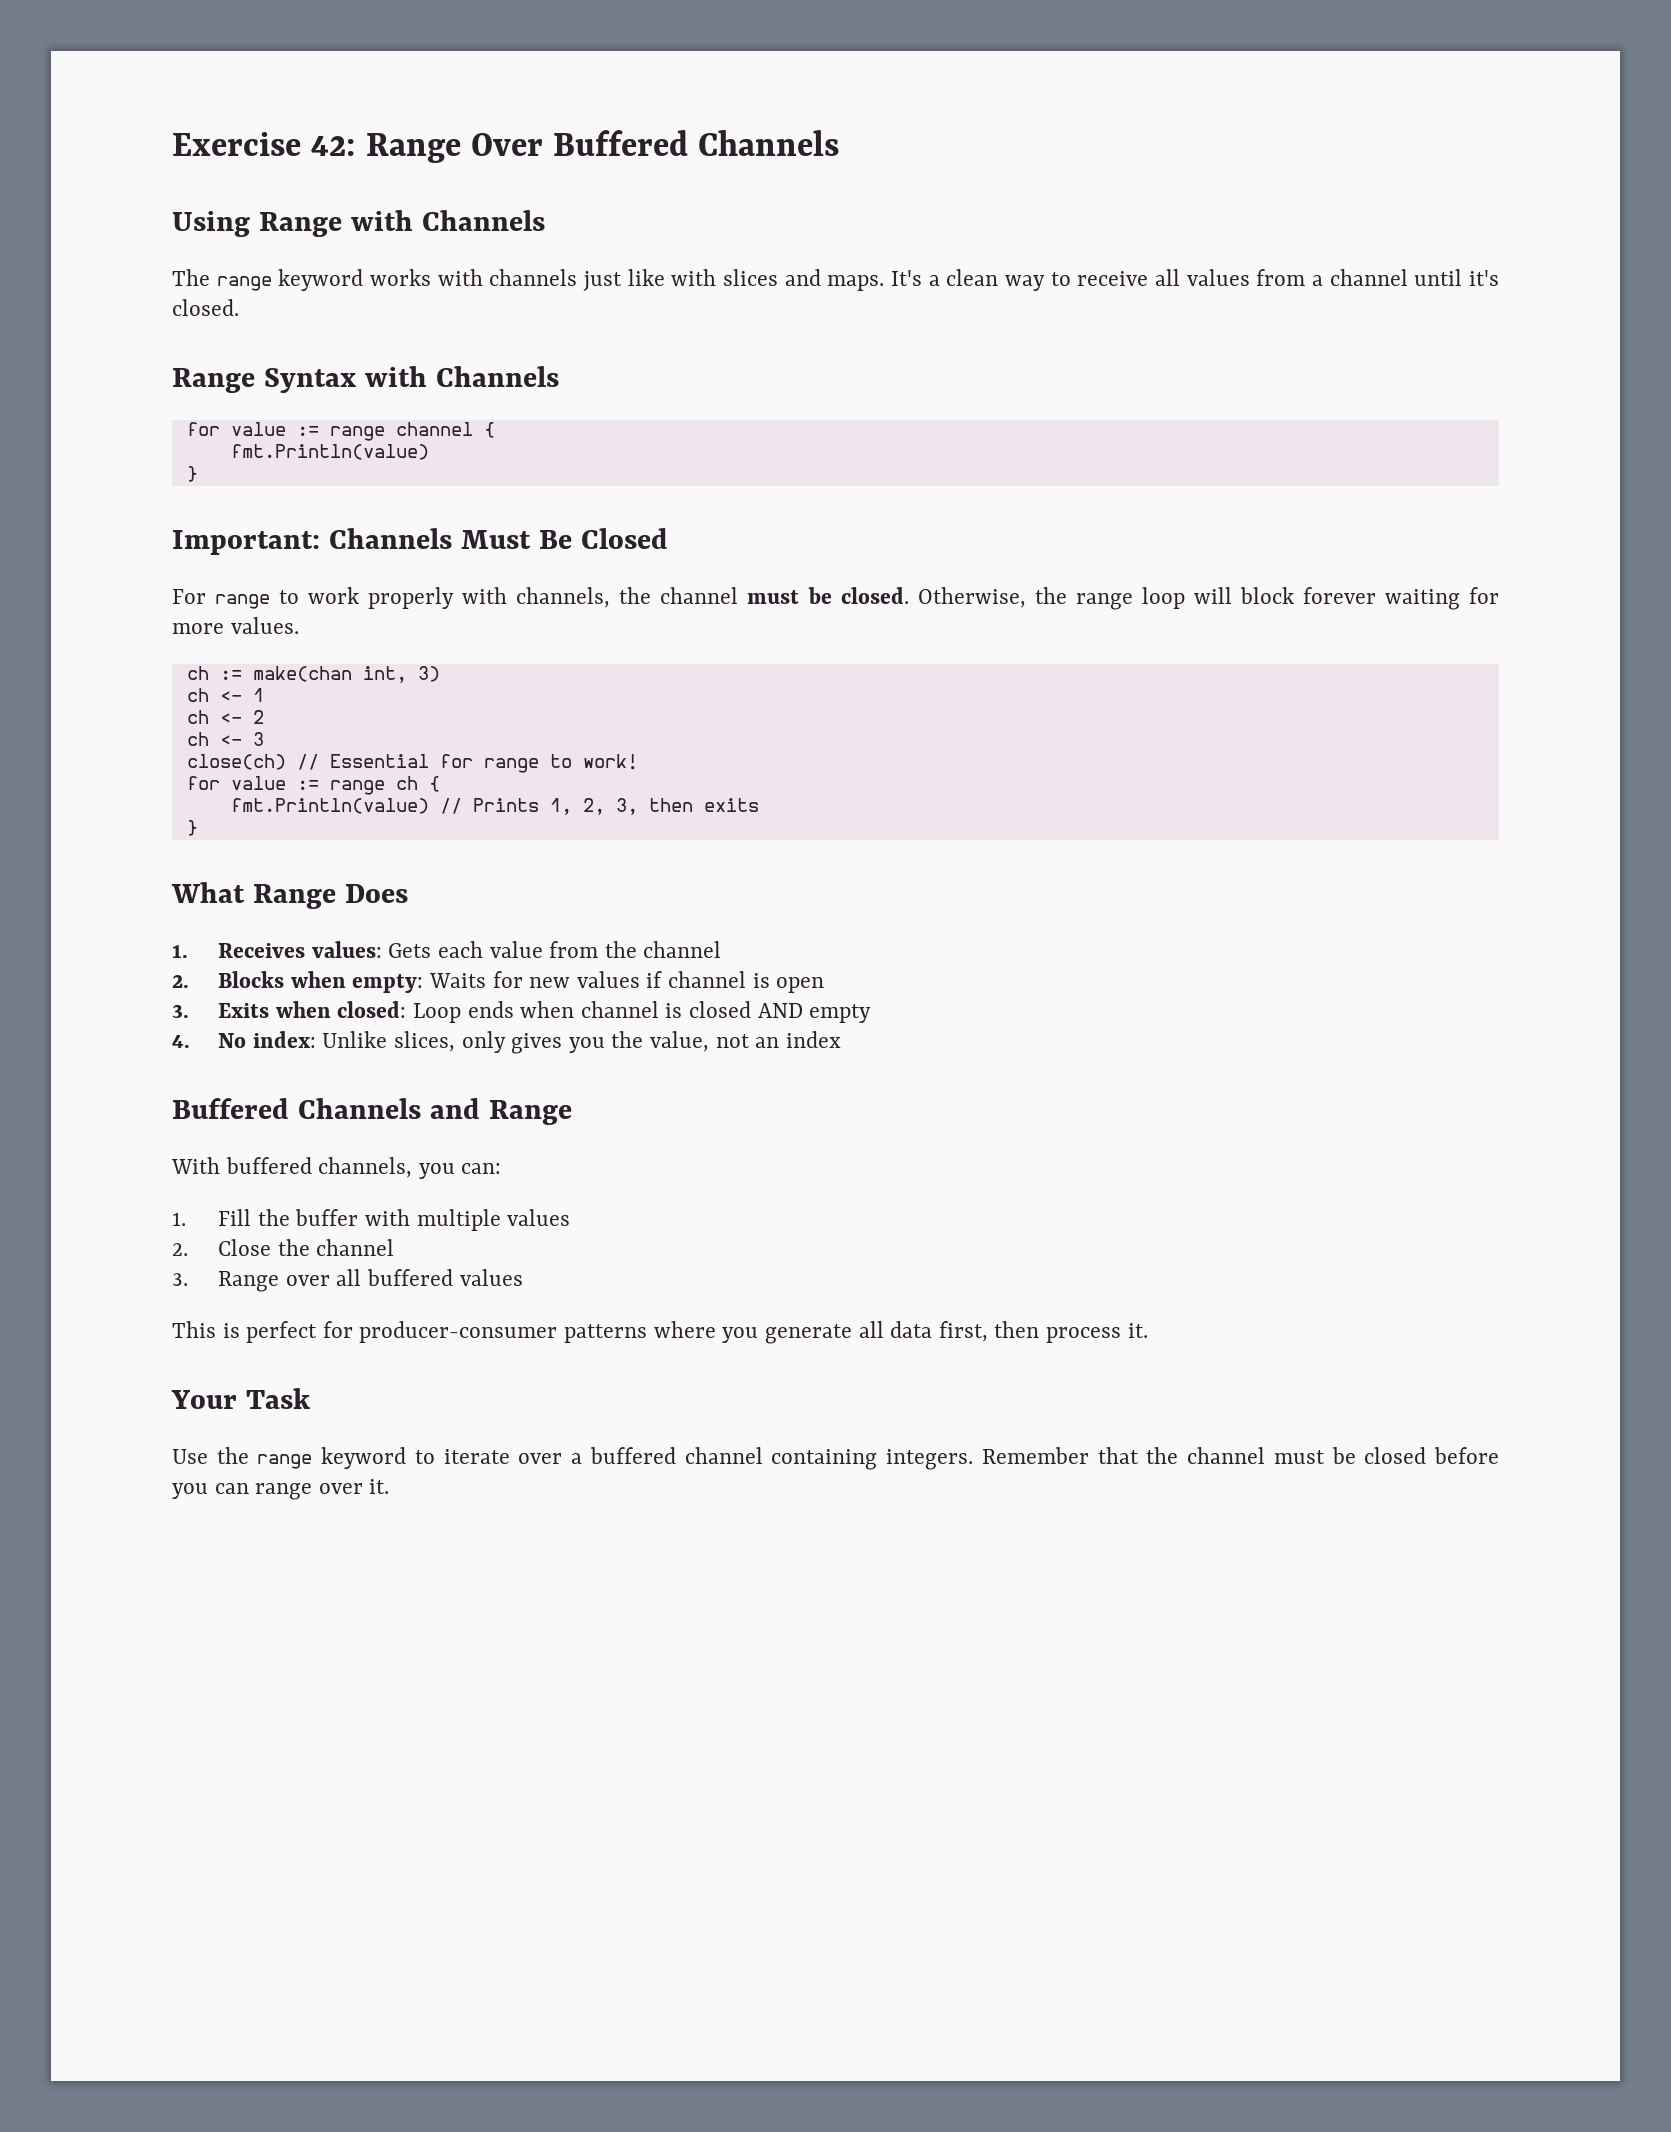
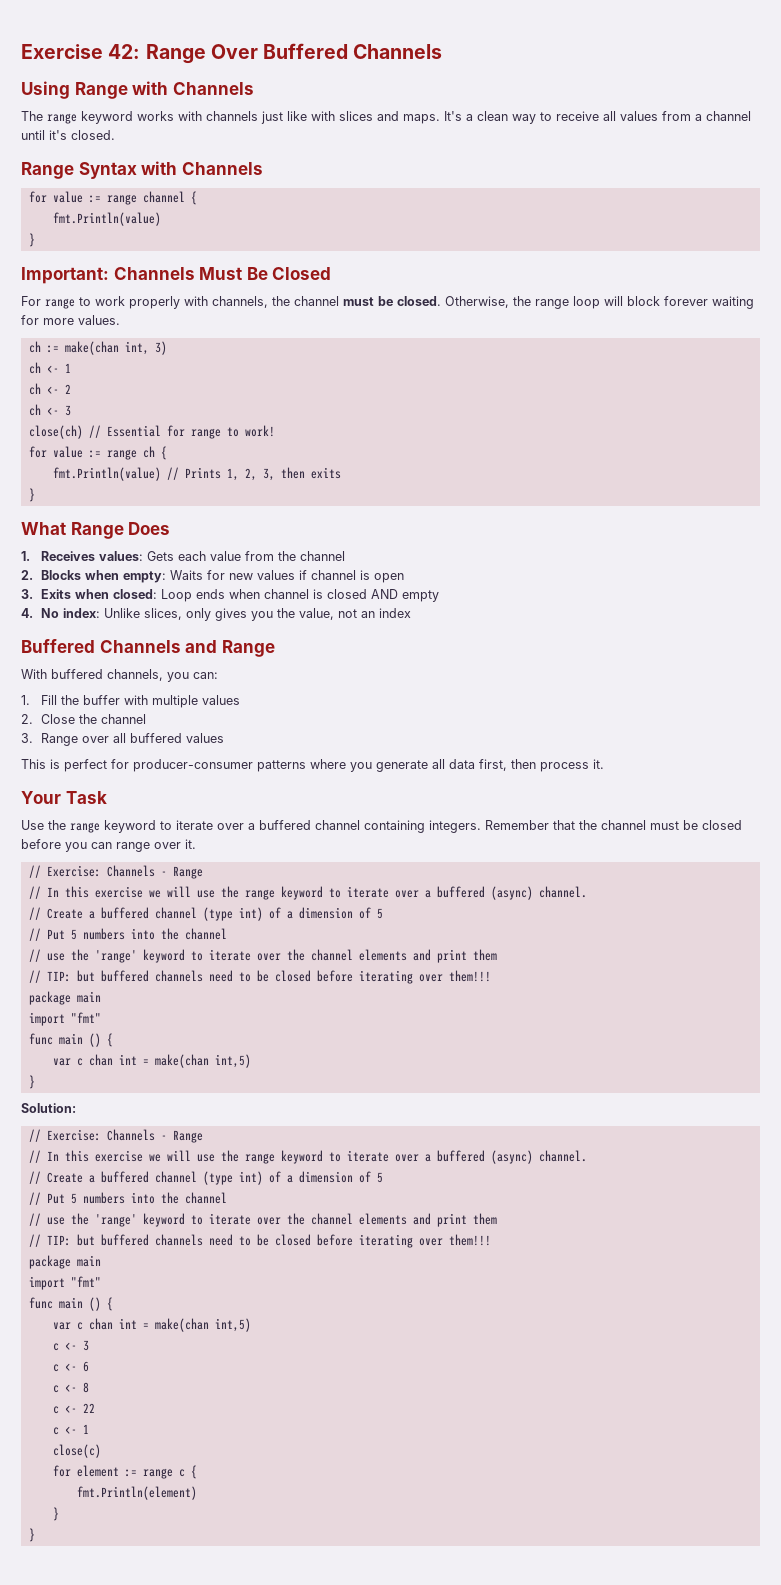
  Remember that the channel must be closed before you can range over it.
+ // Exercise: Channels - Range
+ // In this exercise we will use the range keyword to iterate over a buffered (async) channel.
+ // Create a buffered channel (type int) of a dimension of 5
+ // Put 5 numbers into the channel
+ // use the 'range' keyword to iterate over the channel elements and print them
+ // TIP: but buffered channels need to be closed before iterating over them!!!
+ package main
+ import "fmt"
+ func main () {
+ var c chan int = make(chan int,5)
+ }
+ Solution:
+ // Exercise: Channels - Range
+ // In this exercise we will use the range keyword to iterate over a buffered (async) channel.
+ // Create a buffered channel (type int) of a dimension of 5
+ // Put 5 numbers into the channel
+ // use the 'range' keyword to iterate over the channel elements and print them
+ // TIP: but buffered channels need to be closed before iterating over them!!!
+ package main
+ import "fmt"
+ func main () {
+ var c chan int = make(chan int,5)
+ c <- 3
+ c <- 6
+ c <- 8
+ c <- 22
+ c <- 1
+ close(c)
+ for element := range c {
+ fmt.Println(element)
+ }
+ }

